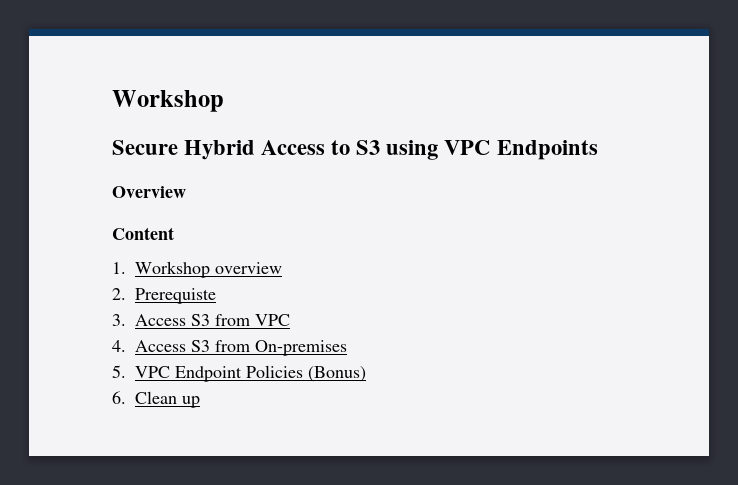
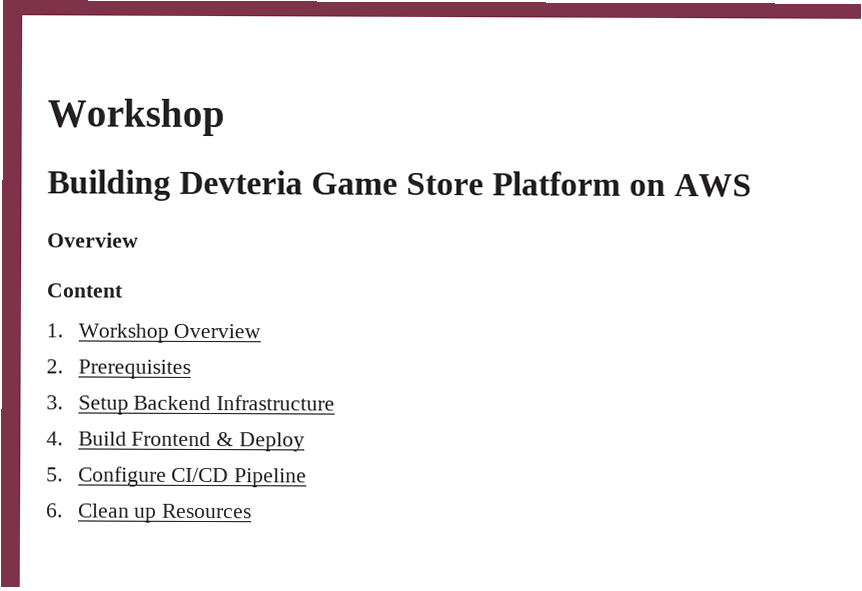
- Secure Hybrid Access to S3 using VPC Endpoints
+ Building Devteria Game Store Platform on AWS
- 1. Workshop overview
+ 1. Workshop Overview
- 2. Prerequiste
+ 2. Prerequisites
- 3. Access S3 from VPC
- 4. Access S3 from On-premises
- 5. VPC Endpoint Policies (Bonus)
+ 3. Setup Backend Infrastructure
+ 4. Build Frontend & Deploy
+ 5. Configure CI/CD Pipeline
- 6. Clean up
+ 6. Clean up Resources

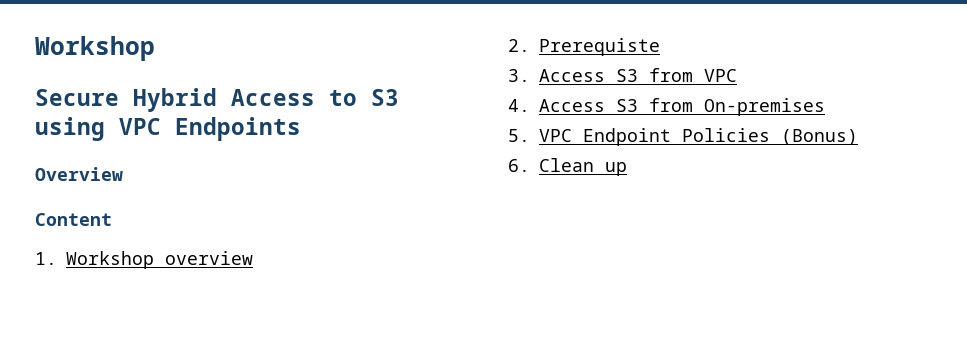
- Building Devteria Game Store Platform on AWS
+ Secure Hybrid Access to S3 using VPC Endpoints
- 1. Workshop Overview
+ 1. Workshop overview
- 2. Prerequisites
+ 2. Prerequiste
- 3. Setup Backend Infrastructure
- 4. Build Frontend & Deploy
- 5. Configure CI/CD Pipeline
+ 3. Access S3 from VPC
+ 4. Access S3 from On-premises
+ 5. VPC Endpoint Policies (Bonus)
- 6. Clean up Resources
+ 6. Clean up

